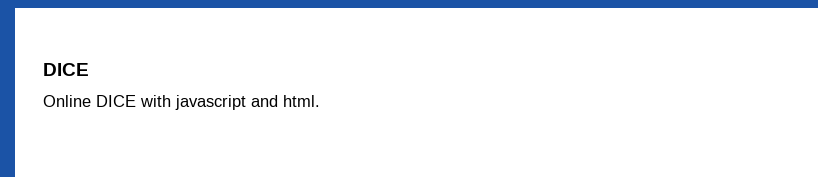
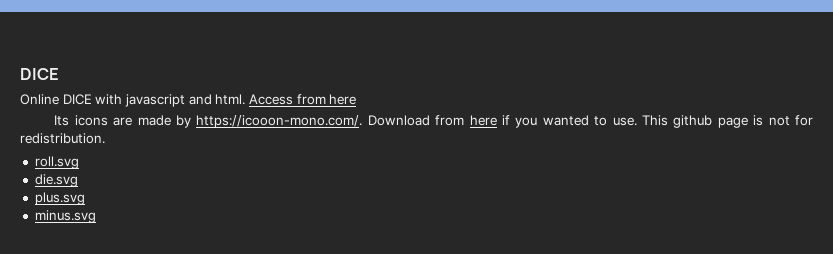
+ Access from here
+ Its icons are made by https://icooon-mono.com/. Download from here if you wanted to use. This github page is not for redistribution.
+ roll.svg
+ die.svg
+ plus.svg
+ minus.svg

